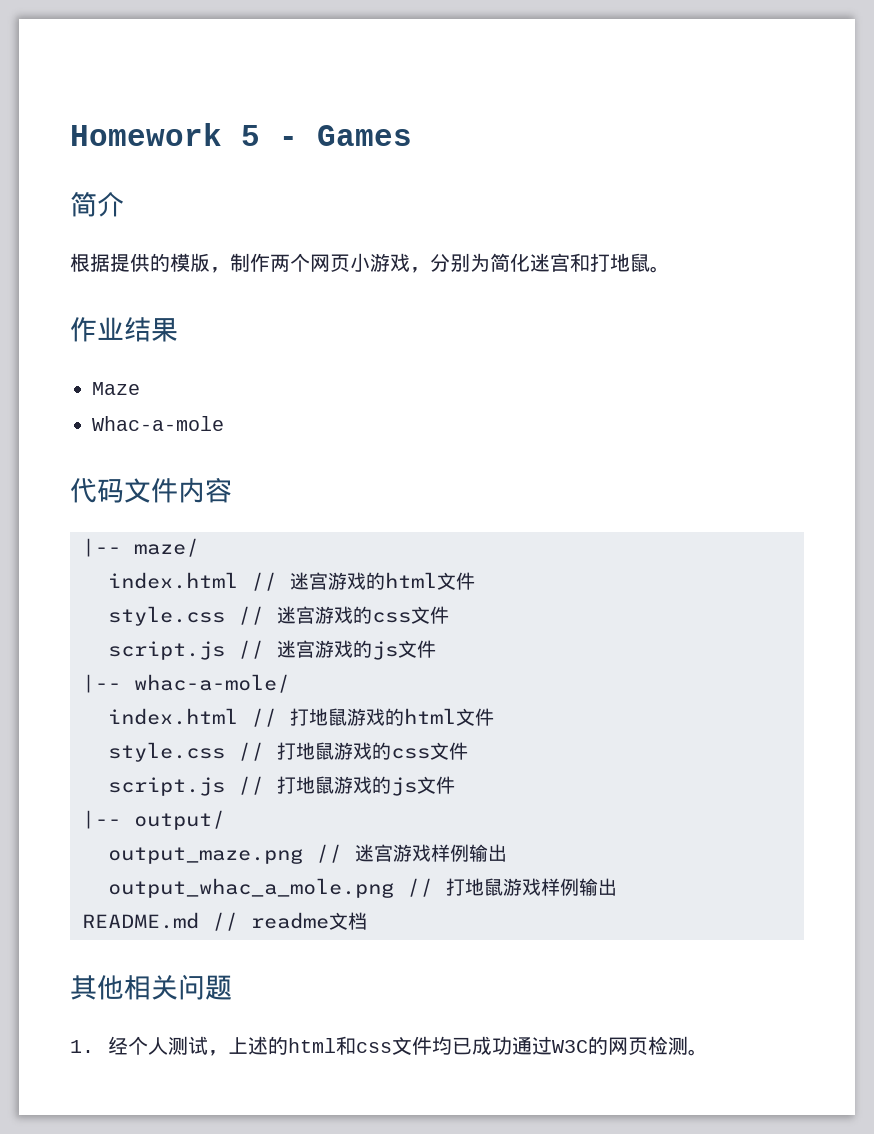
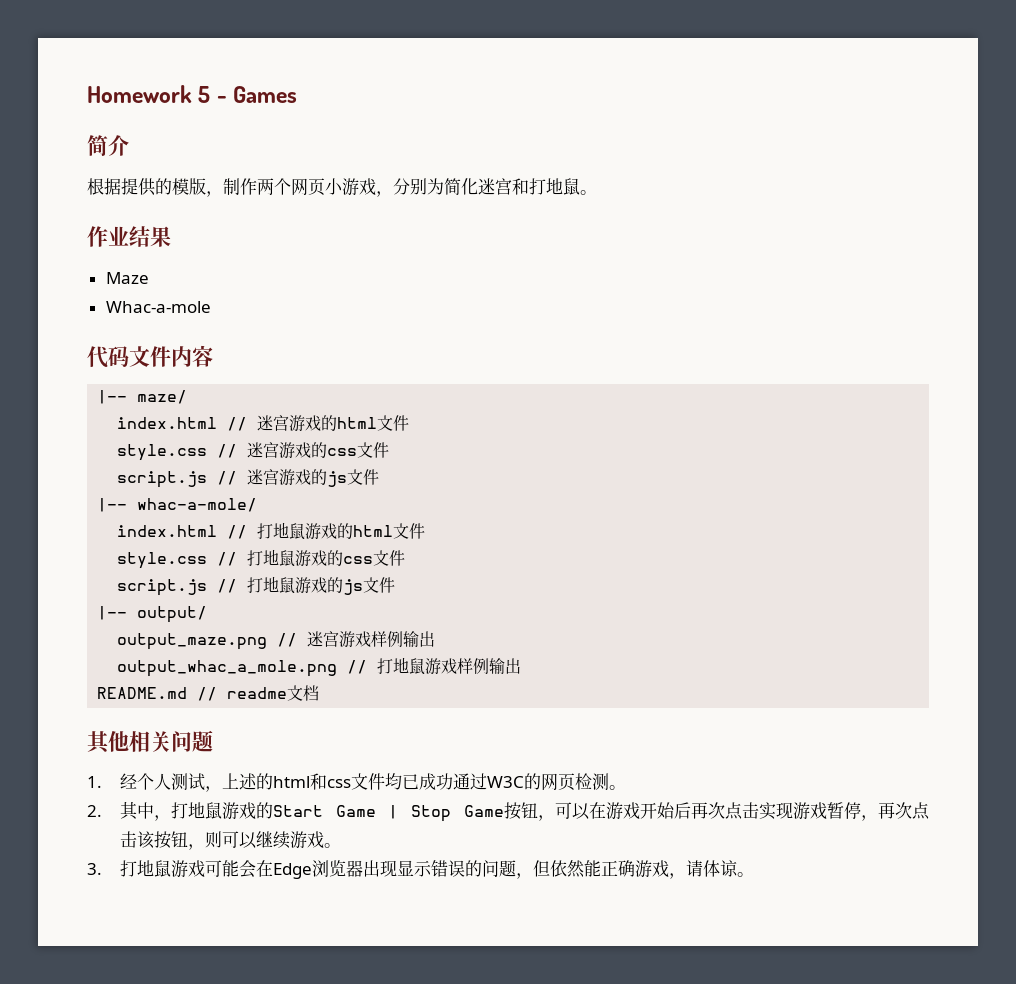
+ 2.其中，打地鼠游戏的Start Game | Stop Game按钮，可以在游戏开始后再次点击实现游戏暂停，再次点击该按钮，则可以继续游戏。
+ 3.打地鼠游戏可能会在Edge浏览器出现显示错误的问题，但依然能正确游戏，请体谅。

